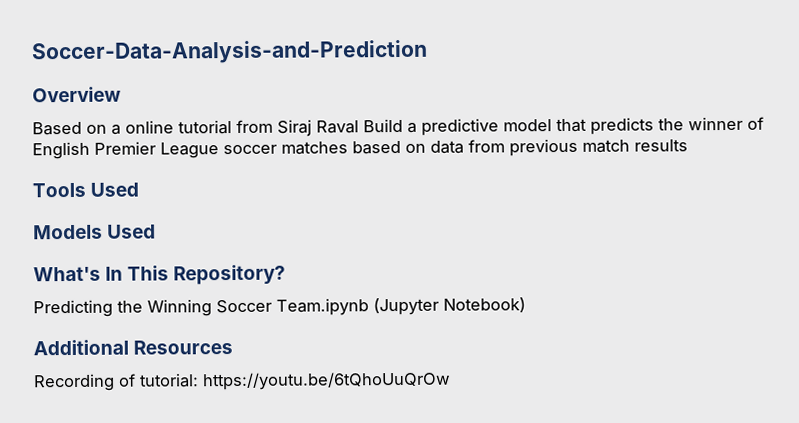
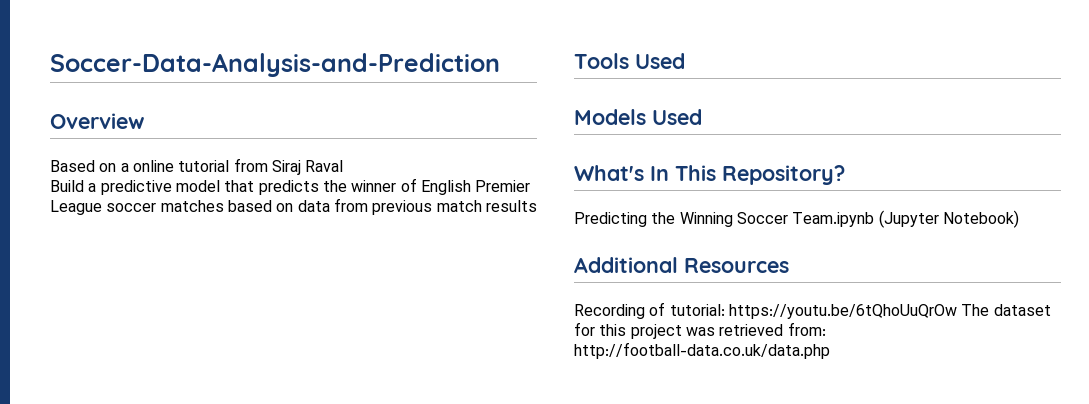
- Based on a online tutorial from Siraj Raval Build a predictive model that predicts the winner of English Premier League soccer matches based on data from previous match results
+ Based on a online tutorial from Siraj Raval
+ Build a predictive model that predicts the winner of English Premier League soccer matches based on data from previous match results
- Recording of tutorial: https://youtu.be/6tQhoUuQrOw
+ Recording of tutorial: https://youtu.be/6tQhoUuQrOw The dataset for this project was retrieved from: http://football-data.co.uk/data.php

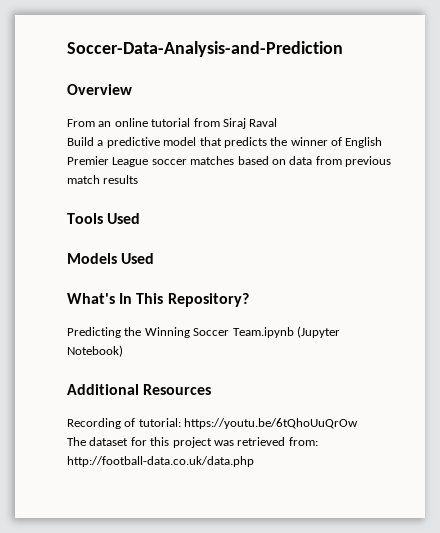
- Based on a online tutorial from Siraj Raval
+ From an online tutorial from Siraj Raval
- Recording of tutorial: https://youtu.be/6tQhoUuQrOw The dataset for this project was retrieved from: http://football-data.co.uk/data.php
+ Recording of tutorial: https://youtu.be/6tQhoUuQrOw
+ The dataset for this project was retrieved from: http://football-data.co.uk/data.php

